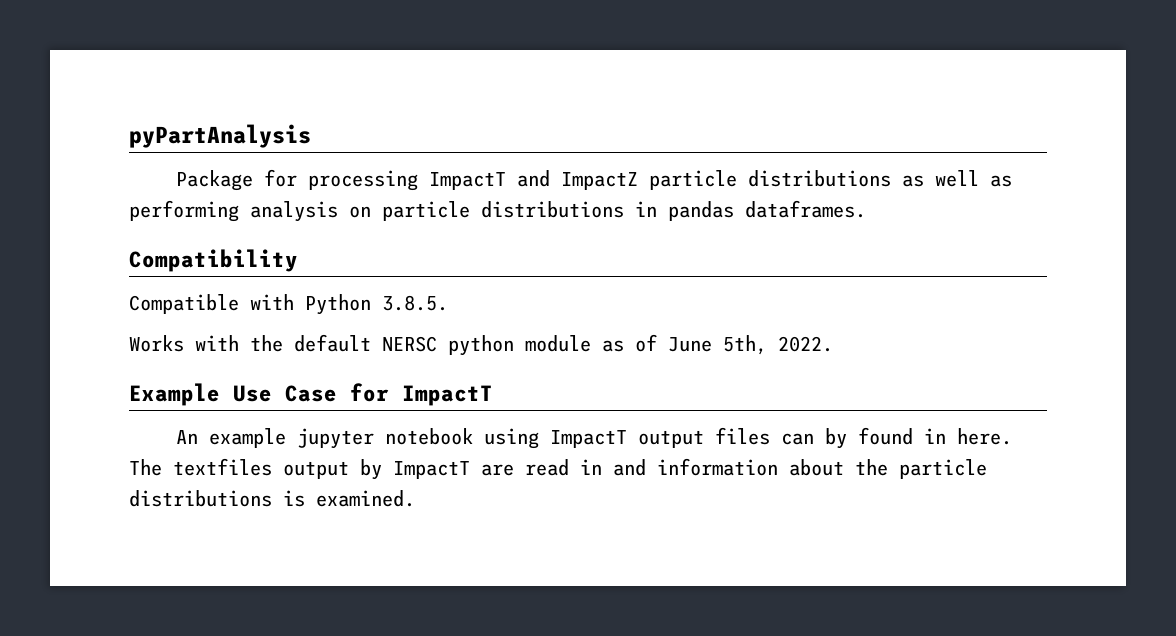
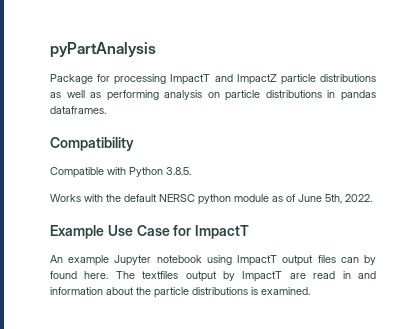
- An example jupyter notebook using ImpactT output files can by found in here.
+ An example Jupyter notebook using ImpactT output files can by found here.

